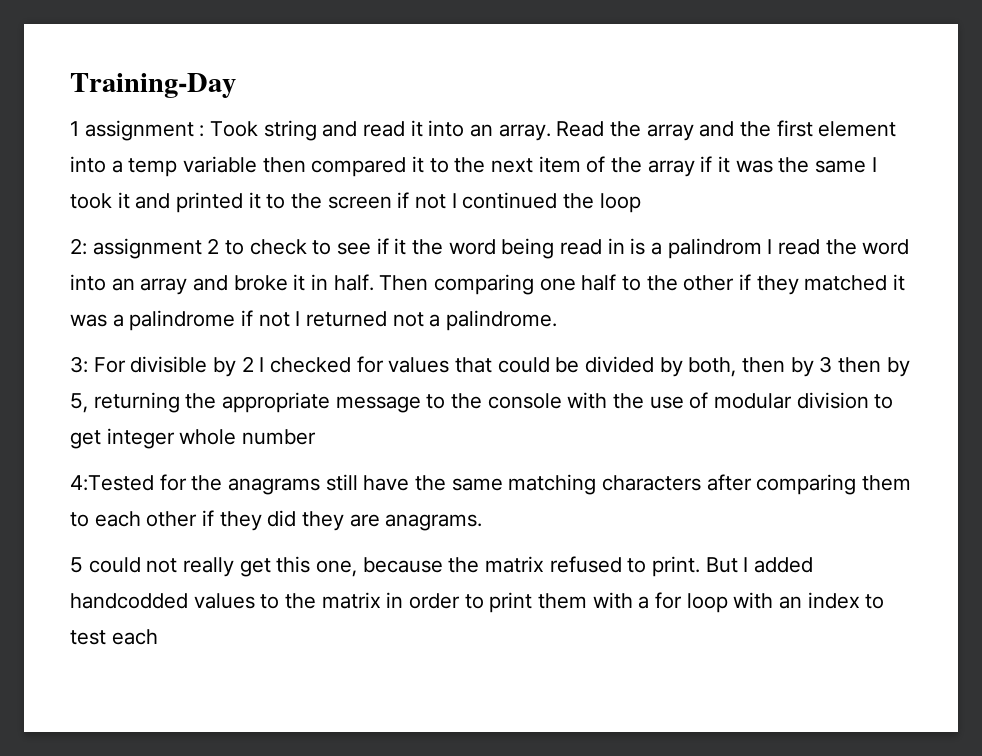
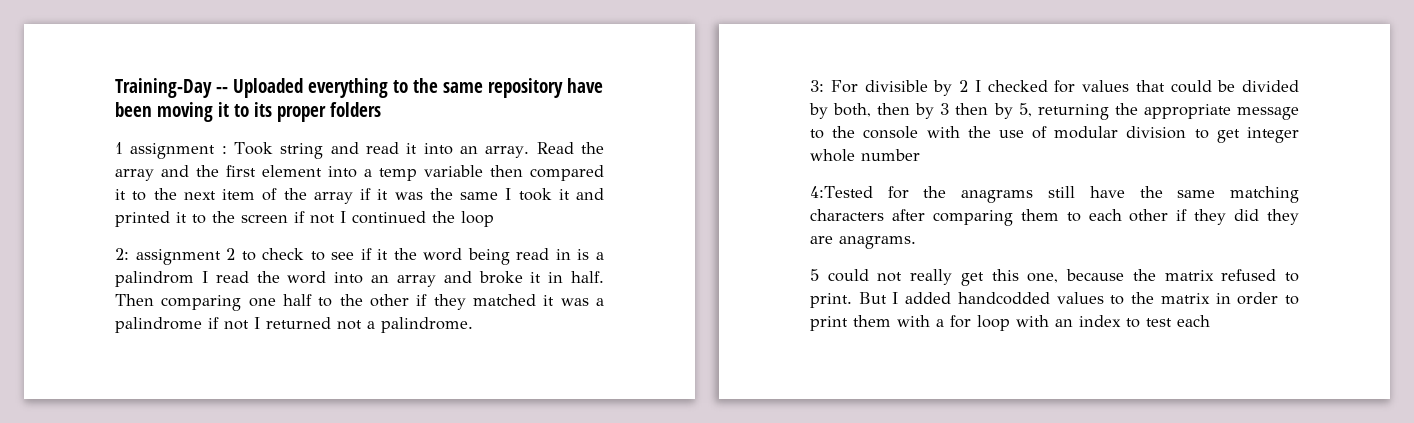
- Training-Day
+ Training-Day -- Uploaded everything to the same repository have been moving it to its proper folders

